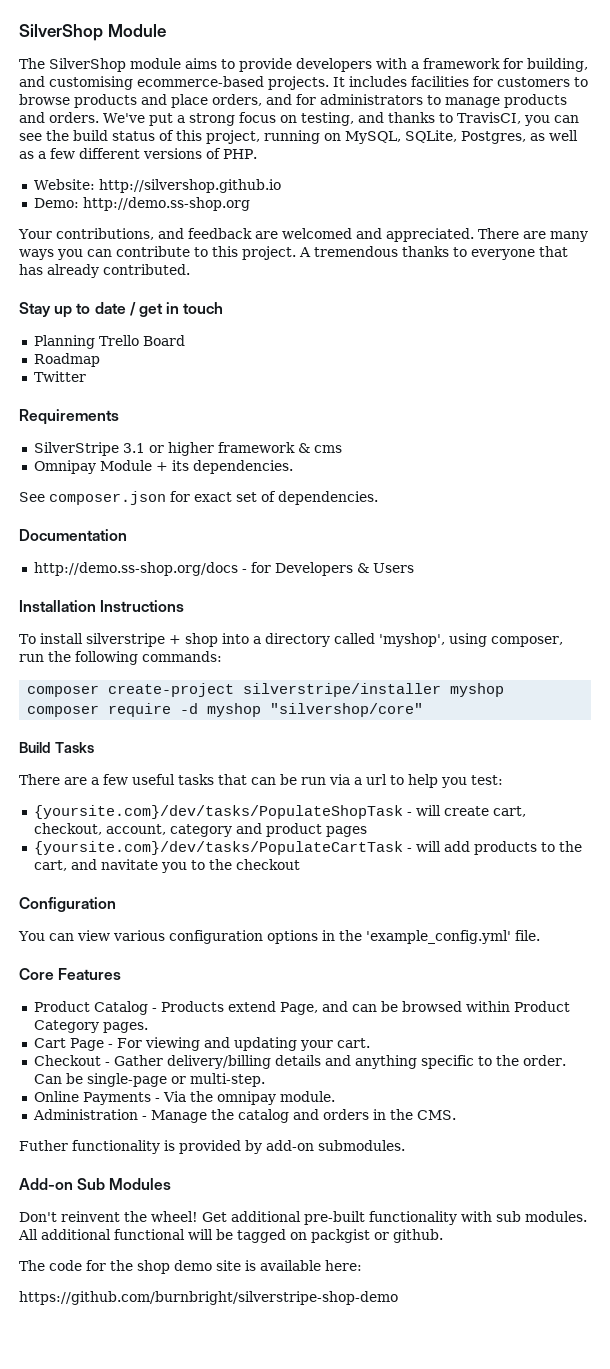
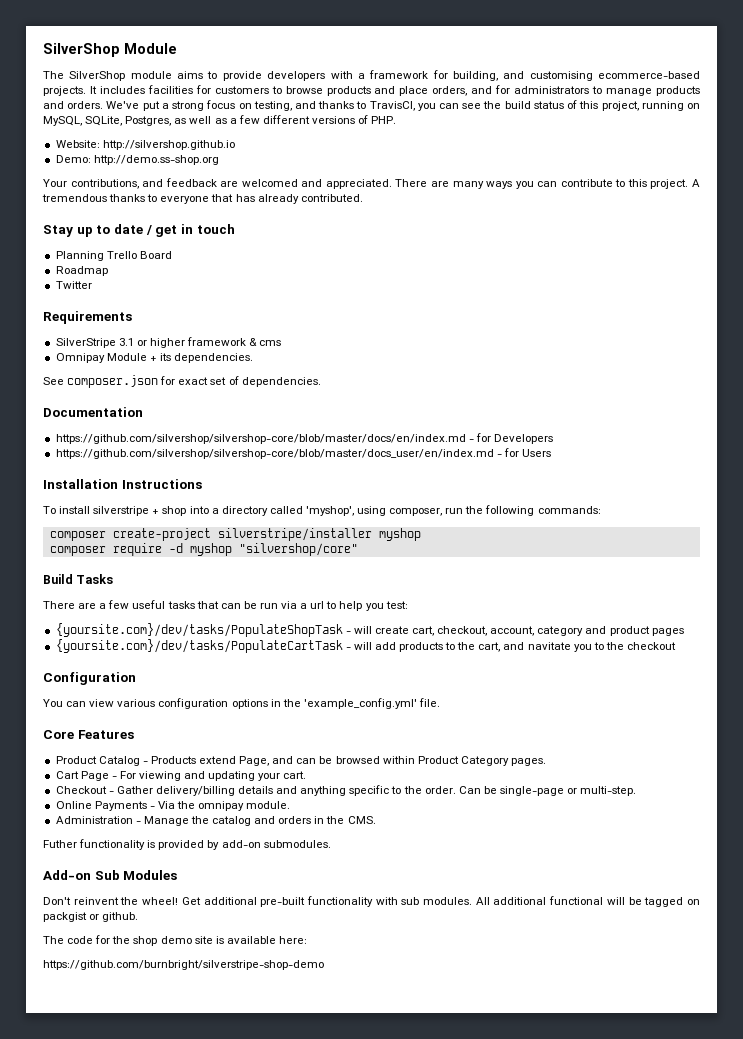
- http://demo.ss-shop.org/docs - for Developers & Users
+ https://github.com/silvershop/silvershop-core/blob/master/docs/en/index.md - for Developers
+ https://github.com/silvershop/silvershop-core/blob/master/docs_user/en/index.md - for Users

